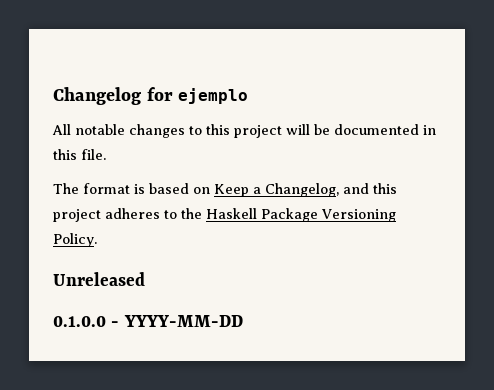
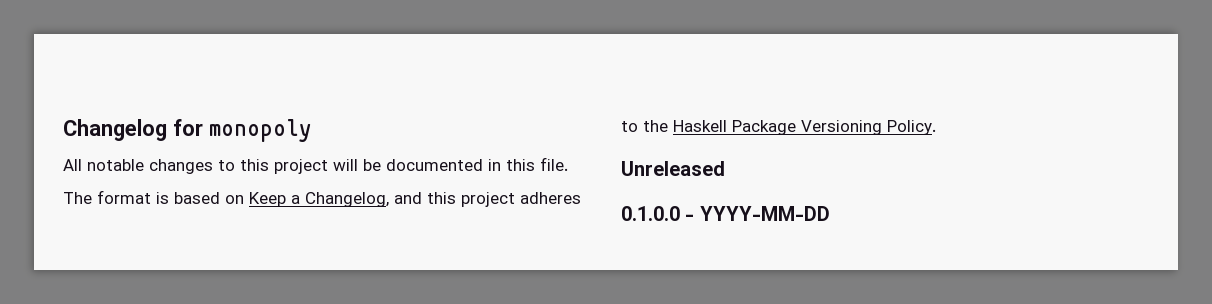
- Changelog for ejemplo
+ Changelog for monopoly

